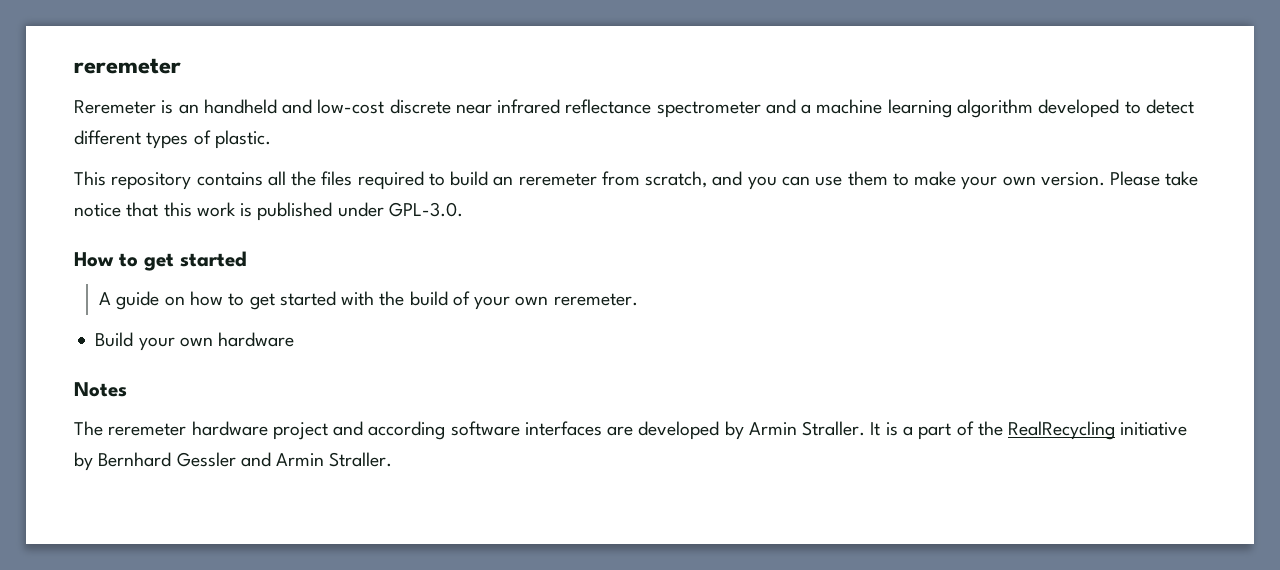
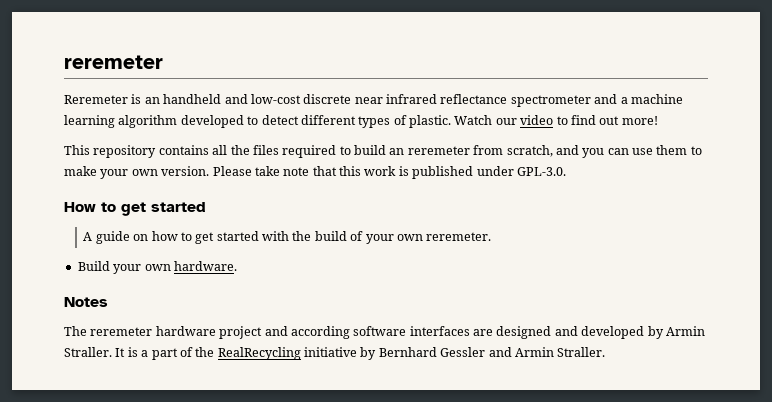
+ Watch our video to find out more!
- Please take notice that this work is published under GPL-3.0.
+ Please take note that this work is published under GPL-3.0.
- Build your own hardware
+ Build your own hardware.
- The reremeter hardware project and according software interfaces are developed by Armin Straller.
+ The reremeter hardware project and according software interfaces are designed and developed by Armin Straller.

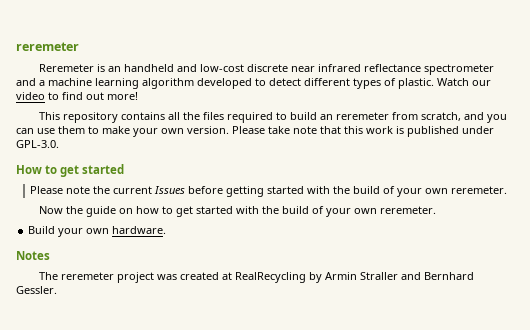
- A guide on how to get started with the build of your own reremeter.
+ Please note the current Issues before getting started with the build of your own reremeter.
+ Now the guide on how to get started with the build of your own reremeter.
- The reremeter hardware project and according software interfaces are designed and developed by Armin Straller. It is a part of the RealRecycling initiative by Bernhard Gessler and Armin Straller.
+ The reremeter project was created at RealRecycling by Armin Straller and Bernhard Gessler.

